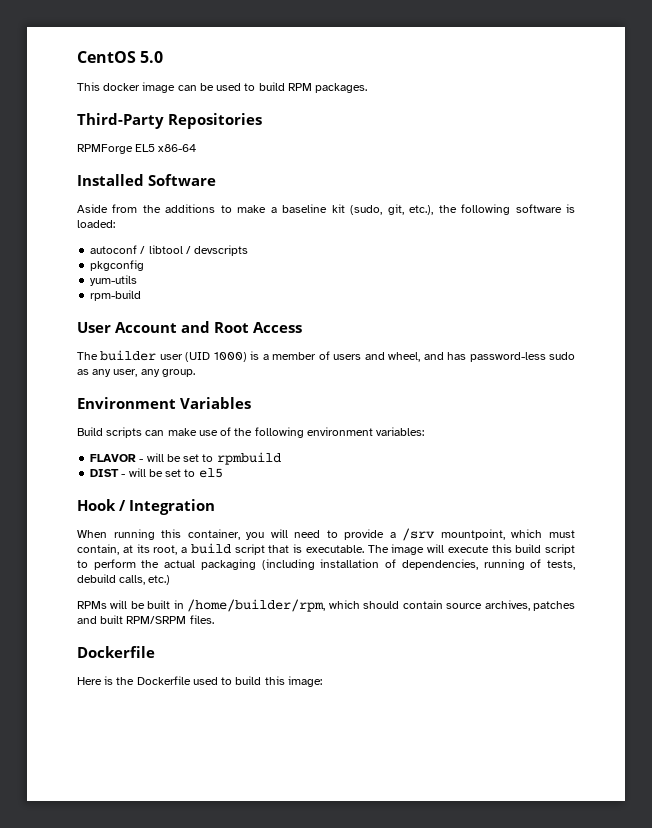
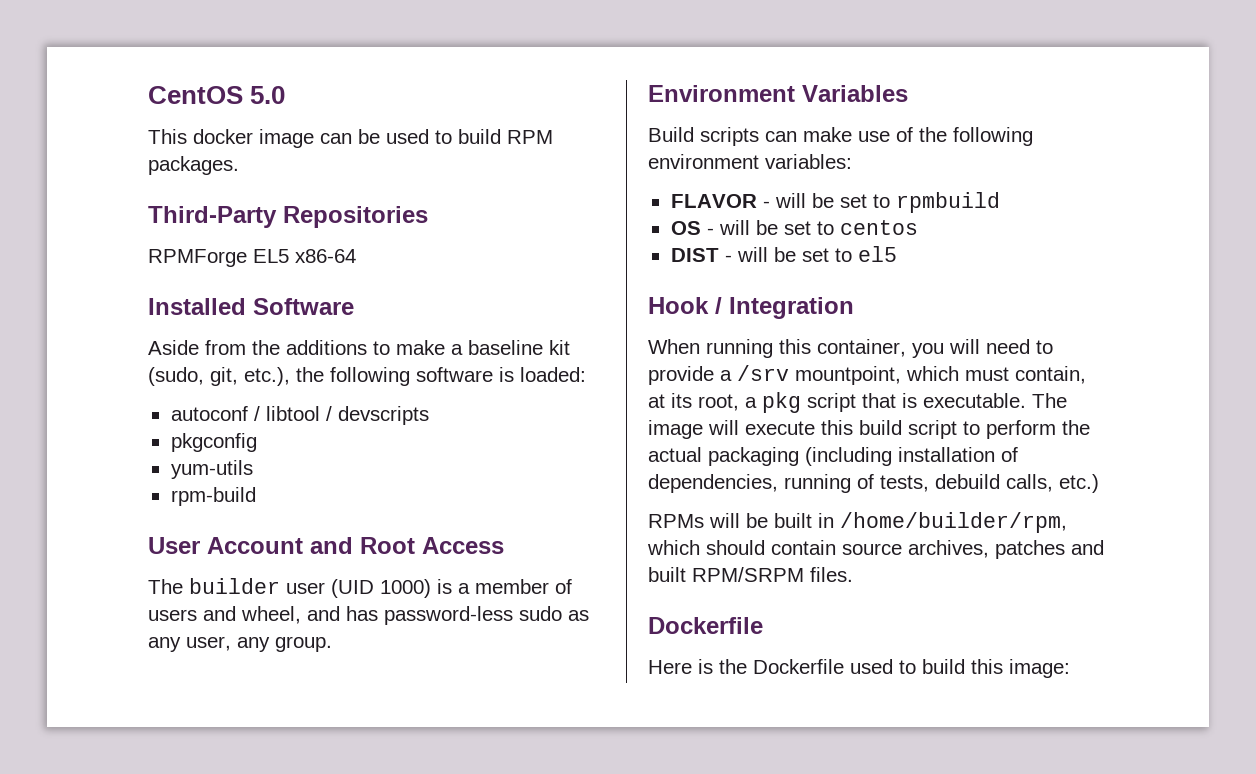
+ OS - will be set to centos
- When running this container, you will need to provide a /srv mountpoint, which must contain, at its root, a build script that is executable.
+ When running this container, you will need to provide a /srv mountpoint, which must contain, at its root, a pkg script that is executable.

